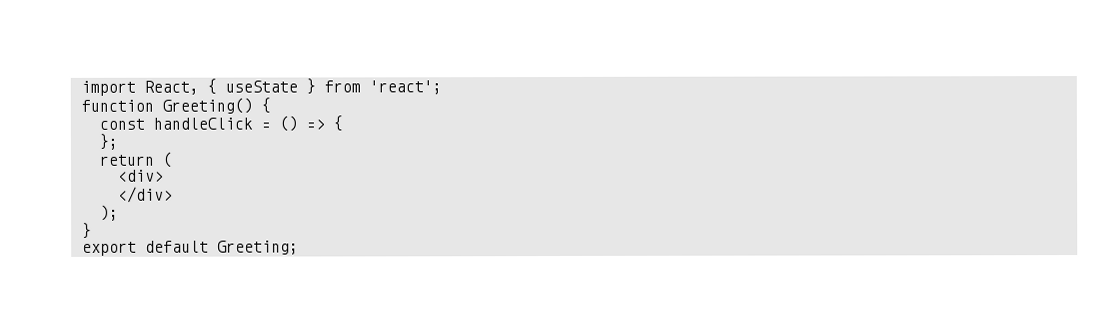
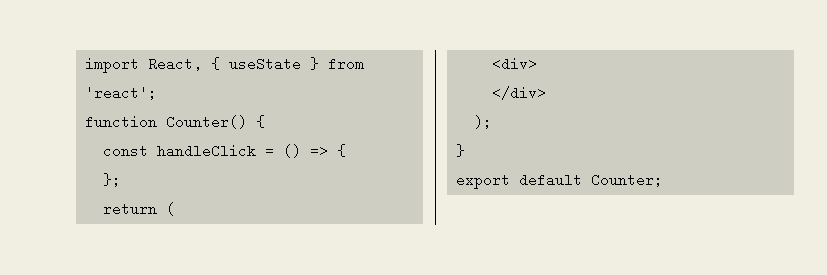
- function Greeting() {
+ function Counter() {
- export default Greeting;
+ export default Counter;

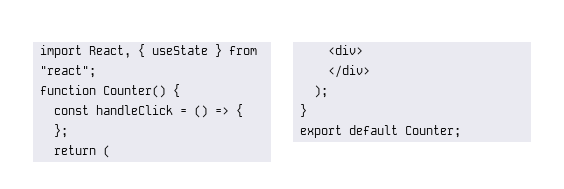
- import React, { useState } from 'react';
+ import React, { useState } from "react";

